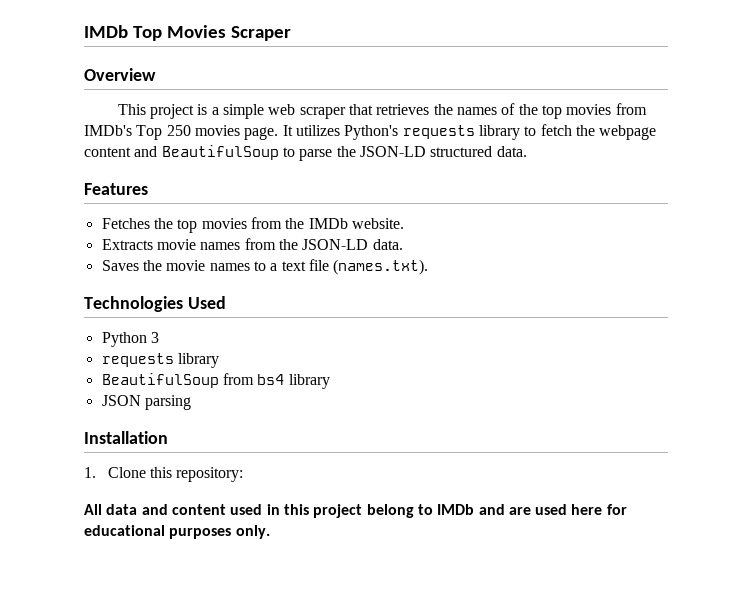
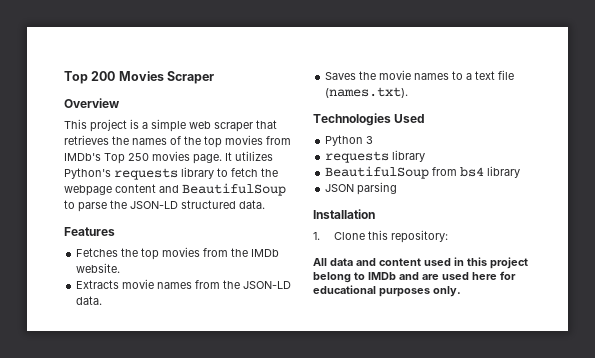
- IMDb Top Movies Scraper
+ Top 200 Movies Scraper

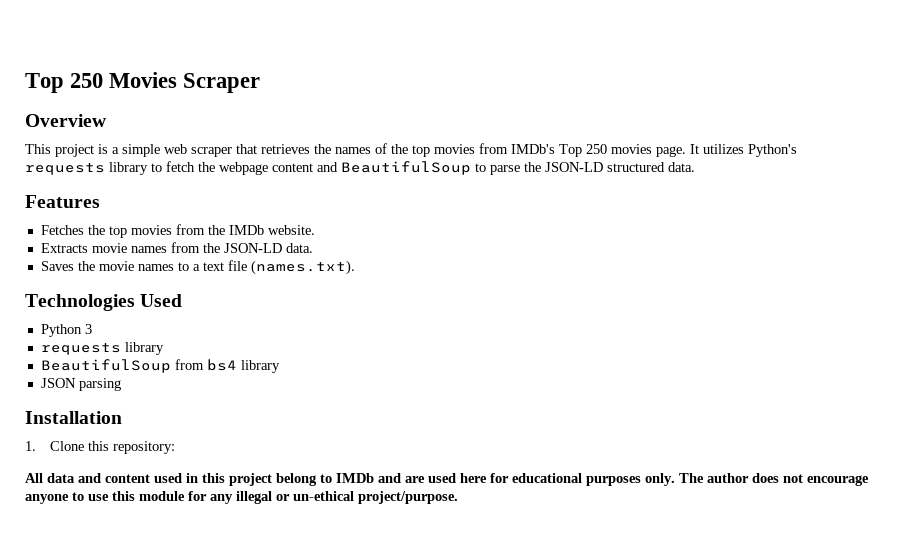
- Top 200 Movies Scraper
+ Top 250 Movies Scraper
+ The author does not encourage anyone to use this module for any illegal or un-ethical project/purpose.

